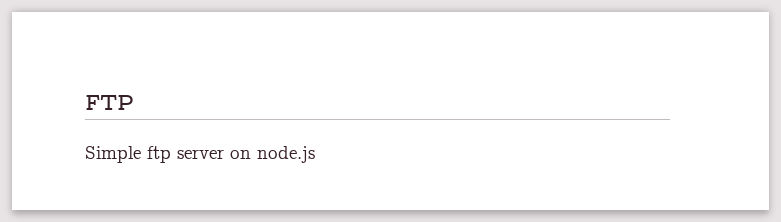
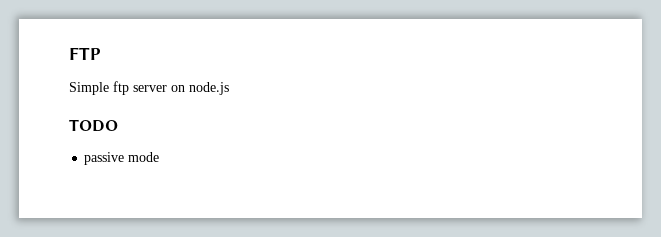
+ TODO
+ passive mode

